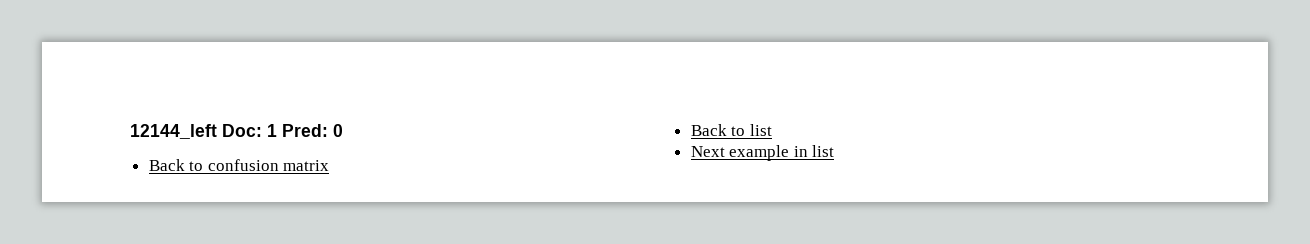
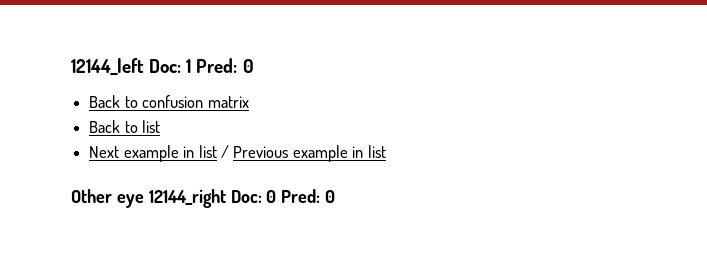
- Next example in list
+ Next example in list / Previous example in list
+ Other eye 12144_right Doc: 0 Pred: 0

